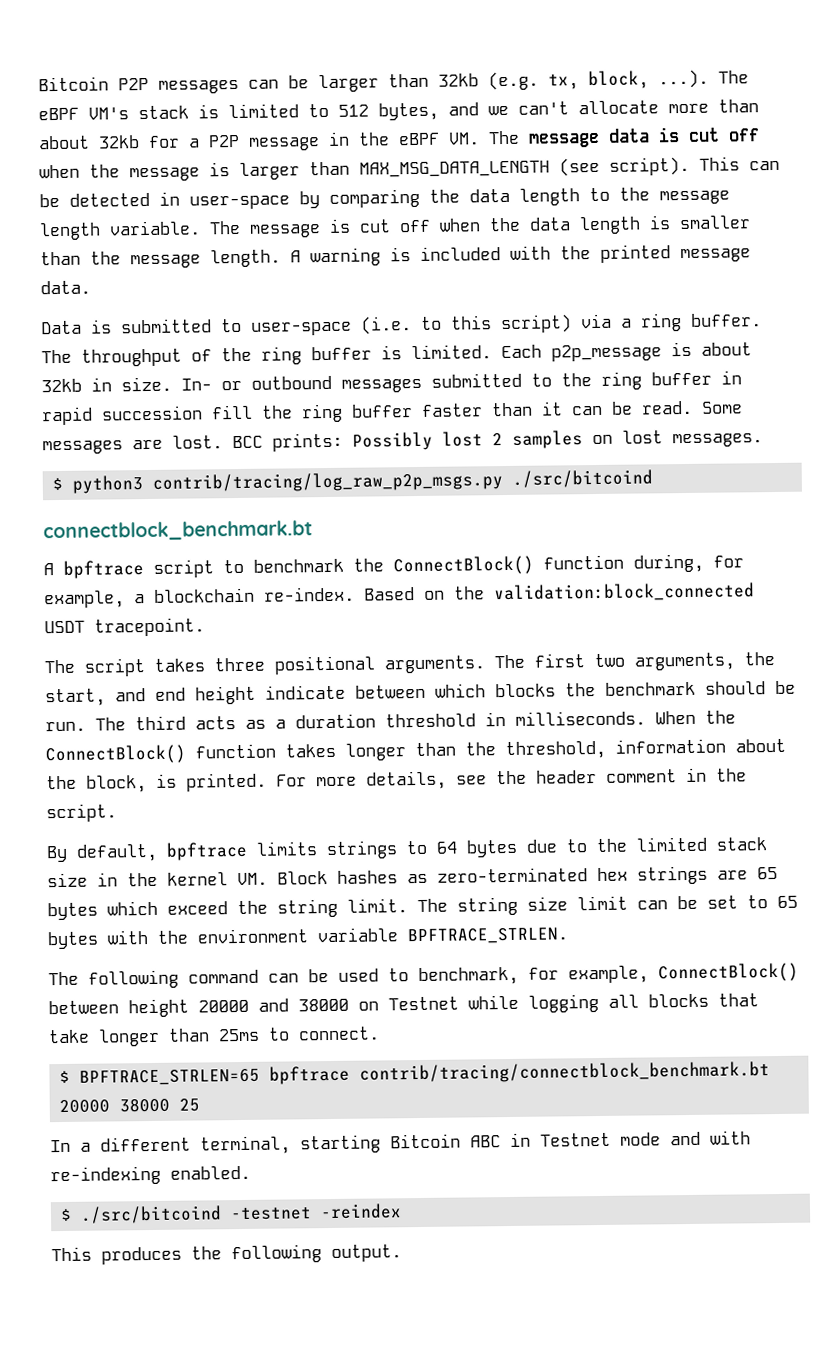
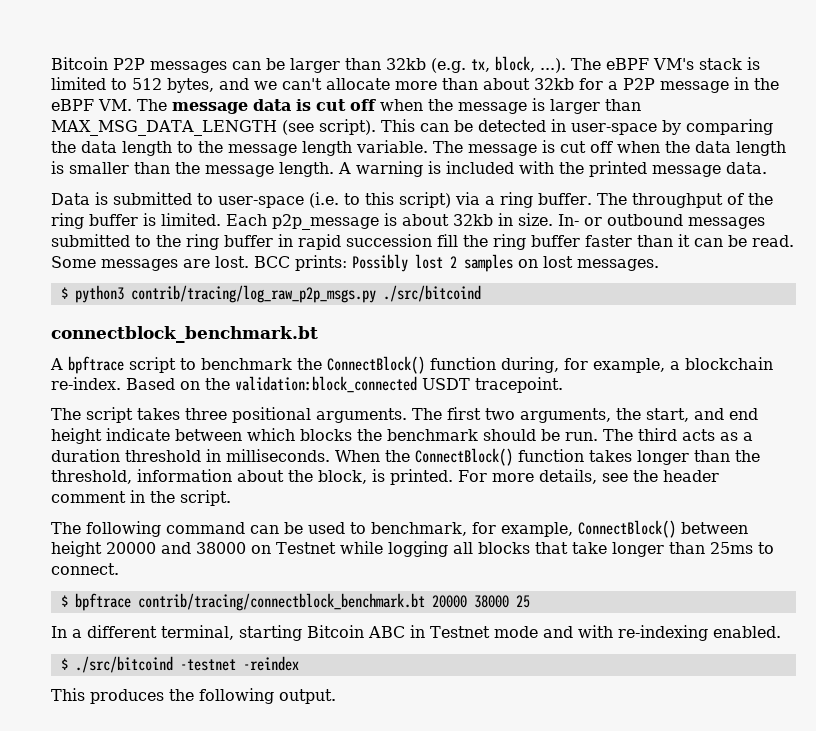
- By default, bpftrace limits strings to 64 bytes due to the limited stack size in the kernel VM. Block hashes as zero-terminated hex strings are 65 bytes which exceed the string limit. The string size limit can be set to 65 bytes with the environment variable BPFTRACE_STRLEN.
- $ BPFTRACE_STRLEN=65 bpftrace contrib/tracing/connectblock_benchmark.bt 20000 38000 25
+ $ bpftrace contrib/tracing/connectblock_benchmark.bt 20000 38000 25

